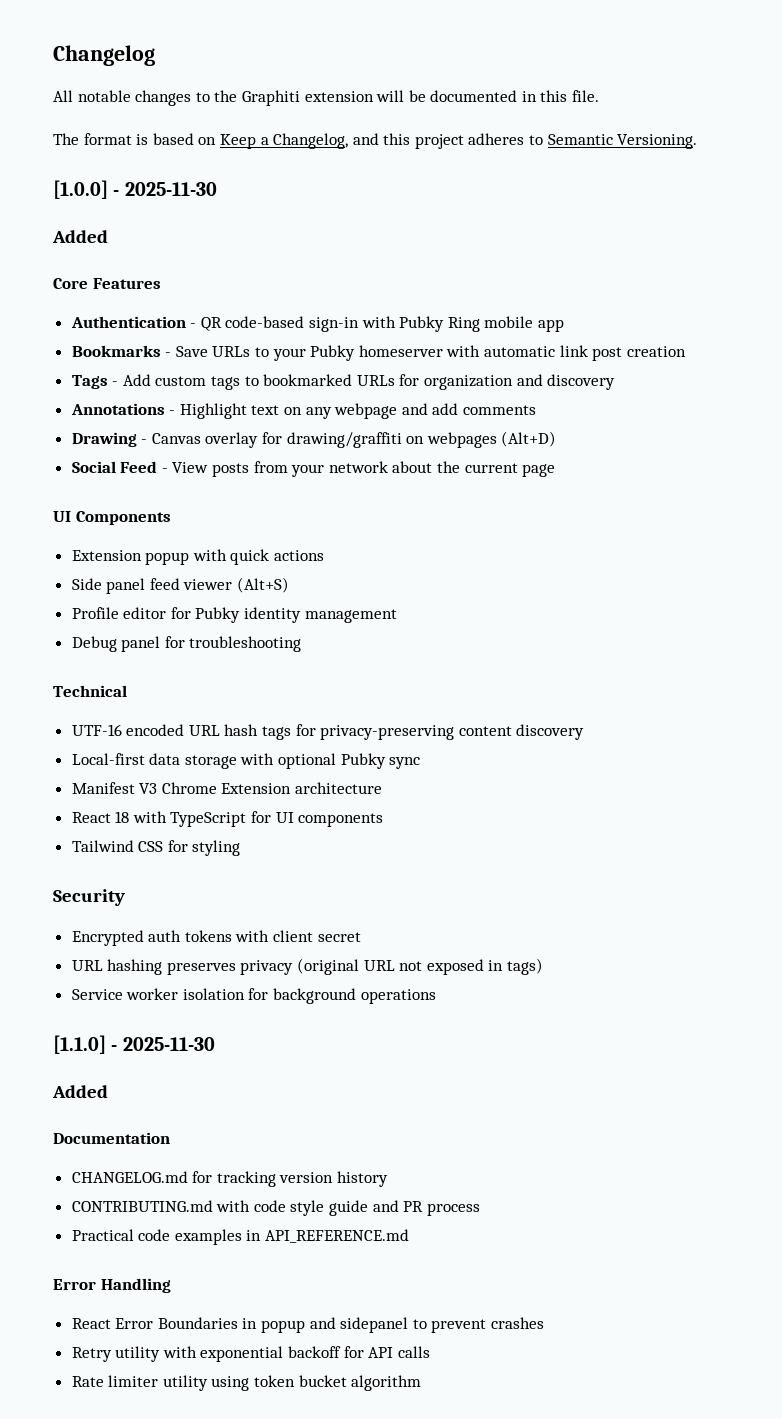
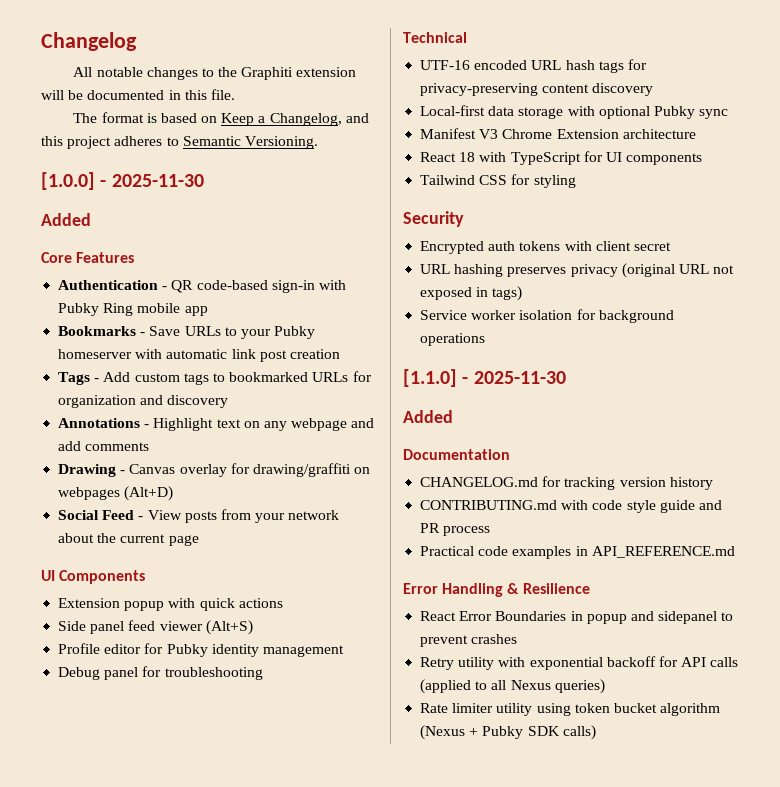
- Error Handling
+ Error Handling & Resilience
- Retry utility with exponential backoff for API calls
+ Retry utility with exponential backoff for API calls (applied to all Nexus queries)
- Rate limiter utility using token bucket algorithm
+ Rate limiter utility using token bucket algorithm (Nexus + Pubky SDK calls)

